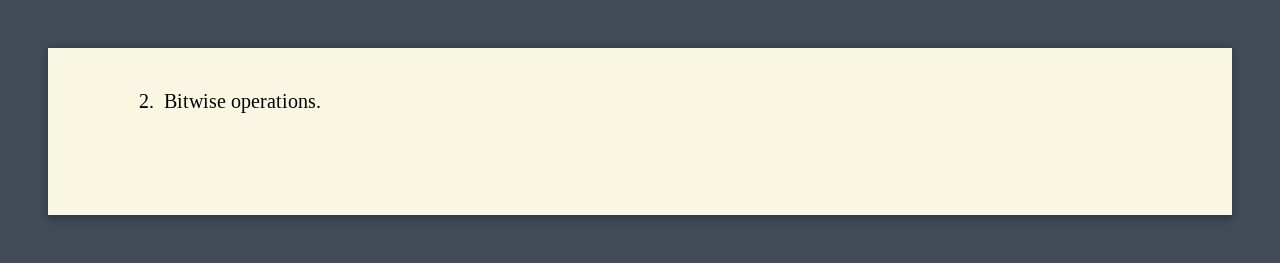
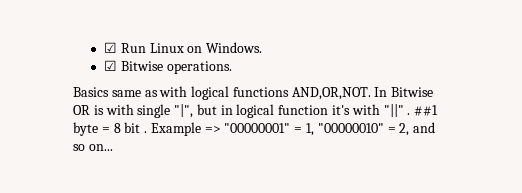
- 2. Bitwise operations.
+ ☑ Run Linux on Windows.
+ ☑ Bitwise operations.
+ Basics same as with logical functions AND,OR,NOT. In Bitwise OR is with single "|", but in logical function it's with "||" . ##1 byte = 8 bit . Example => "00000001" = 1, "00000010" = 2, and so on...

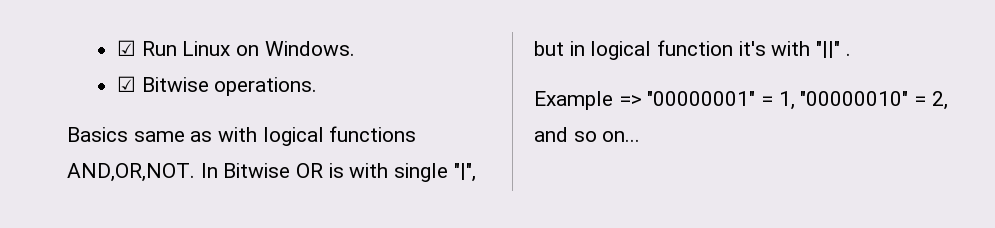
- In Bitwise OR is with single "|", but in logical function it's with "||" . ##1 byte = 8 bit . Example => "00000001" = 1, "00000010" = 2, and so on...
+ In Bitwise OR is with single "|", but in logical function it's with "||" .
+ Example => "00000001" = 1, "00000010" = 2, and so on...

